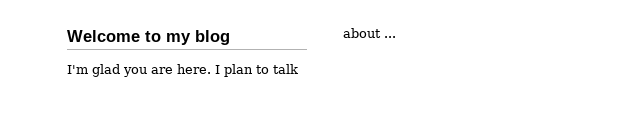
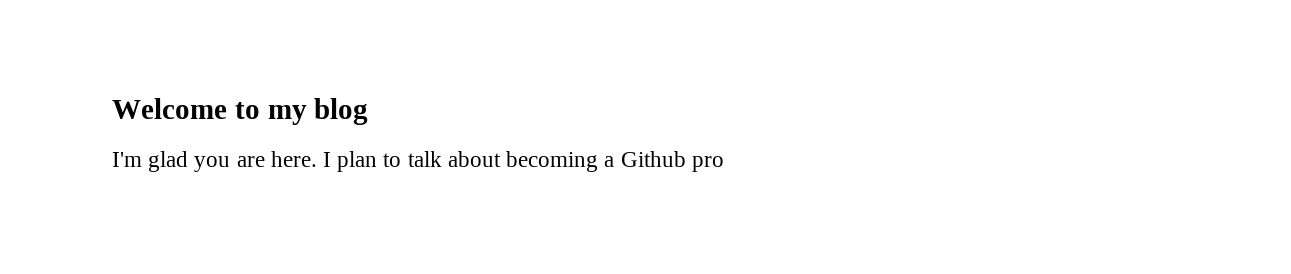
- I plan to talk about ...
+ I plan to talk about becoming a Github pro

